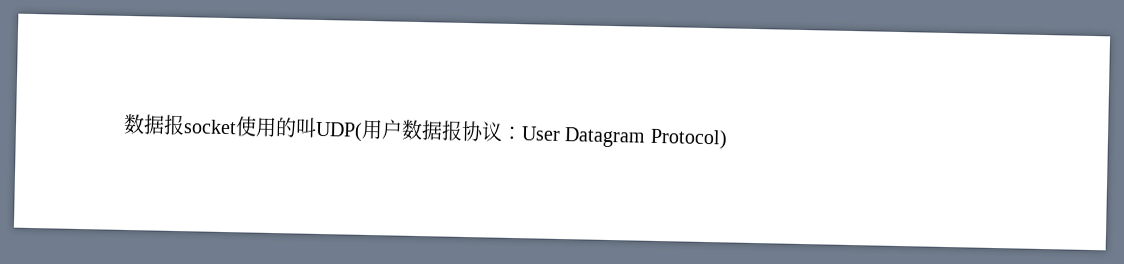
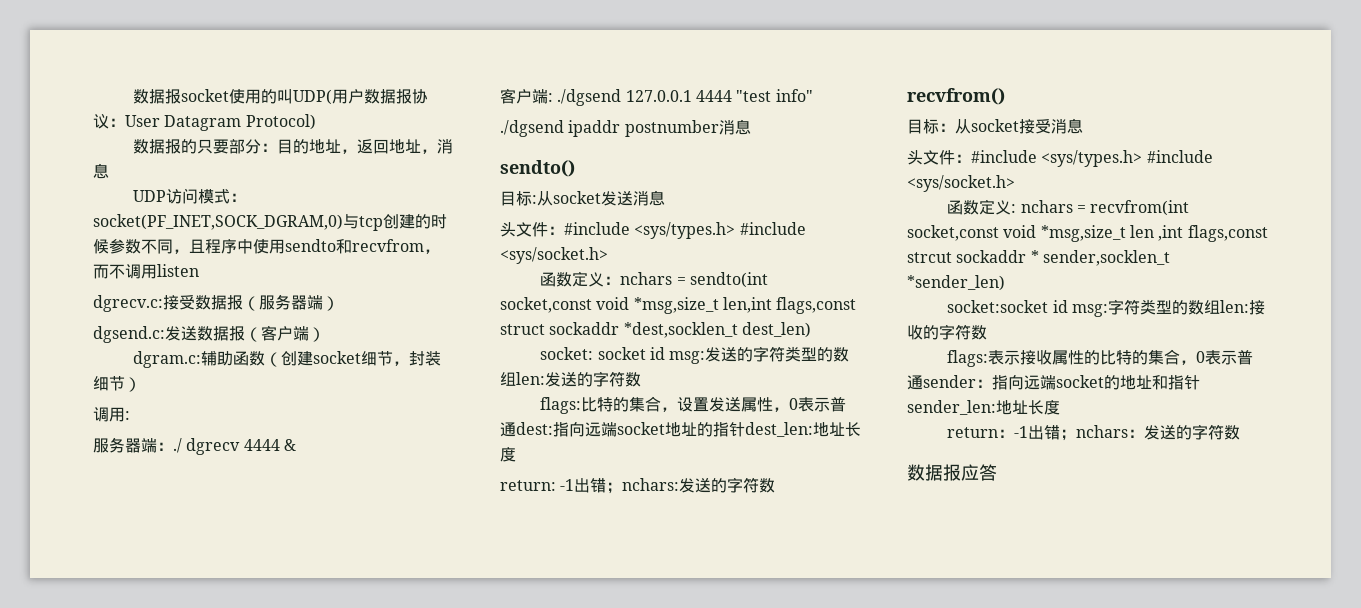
+ 数据报的只要部分：目的地址，返回地址，消息
+ UDP访问模式：socket(PF_INET,SOCK_DGRAM,0)与tcp创建的时候参数不同，且程序中使用sendto和recvfrom，而不调用listen
+ dgrecv.c:接受数据报（服务器端）
+ dgsend.c:发送数据报（客户端）
+ dgram.c:辅助函数（创建socket细节，封装细节）
+ 调用:
+ 服务器端：./ dgrecv 4444 &
+ 客户端: ./dgsend 127.0.0.1 4444 "test info"
+ ./dgsend ipaddr postnumber消息
+ sendto()
+ 目标:从socket发送消息
+ 头文件：#include <sys/types.h> #include <sys/socket.h>
+ 函数定义：nchars = sendto(int socket,const void *msg,size_t len,int flags,const struct sockaddr *dest,socklen_t dest_len)
+ socket: socket id msg:发送的字符类型的数组len:发送的字符数
+ flags:比特的集合，设置发送属性，0表示普通dest:指向远端socket地址的指针dest_len:地址长度
+ return: -1出错；nchars:发送的字符数
+ recvfrom()
+ 目标：从socket接受消息
+ 头文件：#include <sys/types.h> #include <sys/socket.h>
+ 函数定义: nchars = recvfrom(int socket,const void *msg,size_t len ,int flags,const strcut sockaddr * sender,socklen_t *sender_len)
+ socket:socket id msg:字符类型的数组len:接收的字符数
+ flags:表示接收属性的比特的集合，0表示普通sender：指向远端socket的地址和指针sender_len:地址长度
+ return：-1出错；nchars：发送的字符数
+ 数据报应答

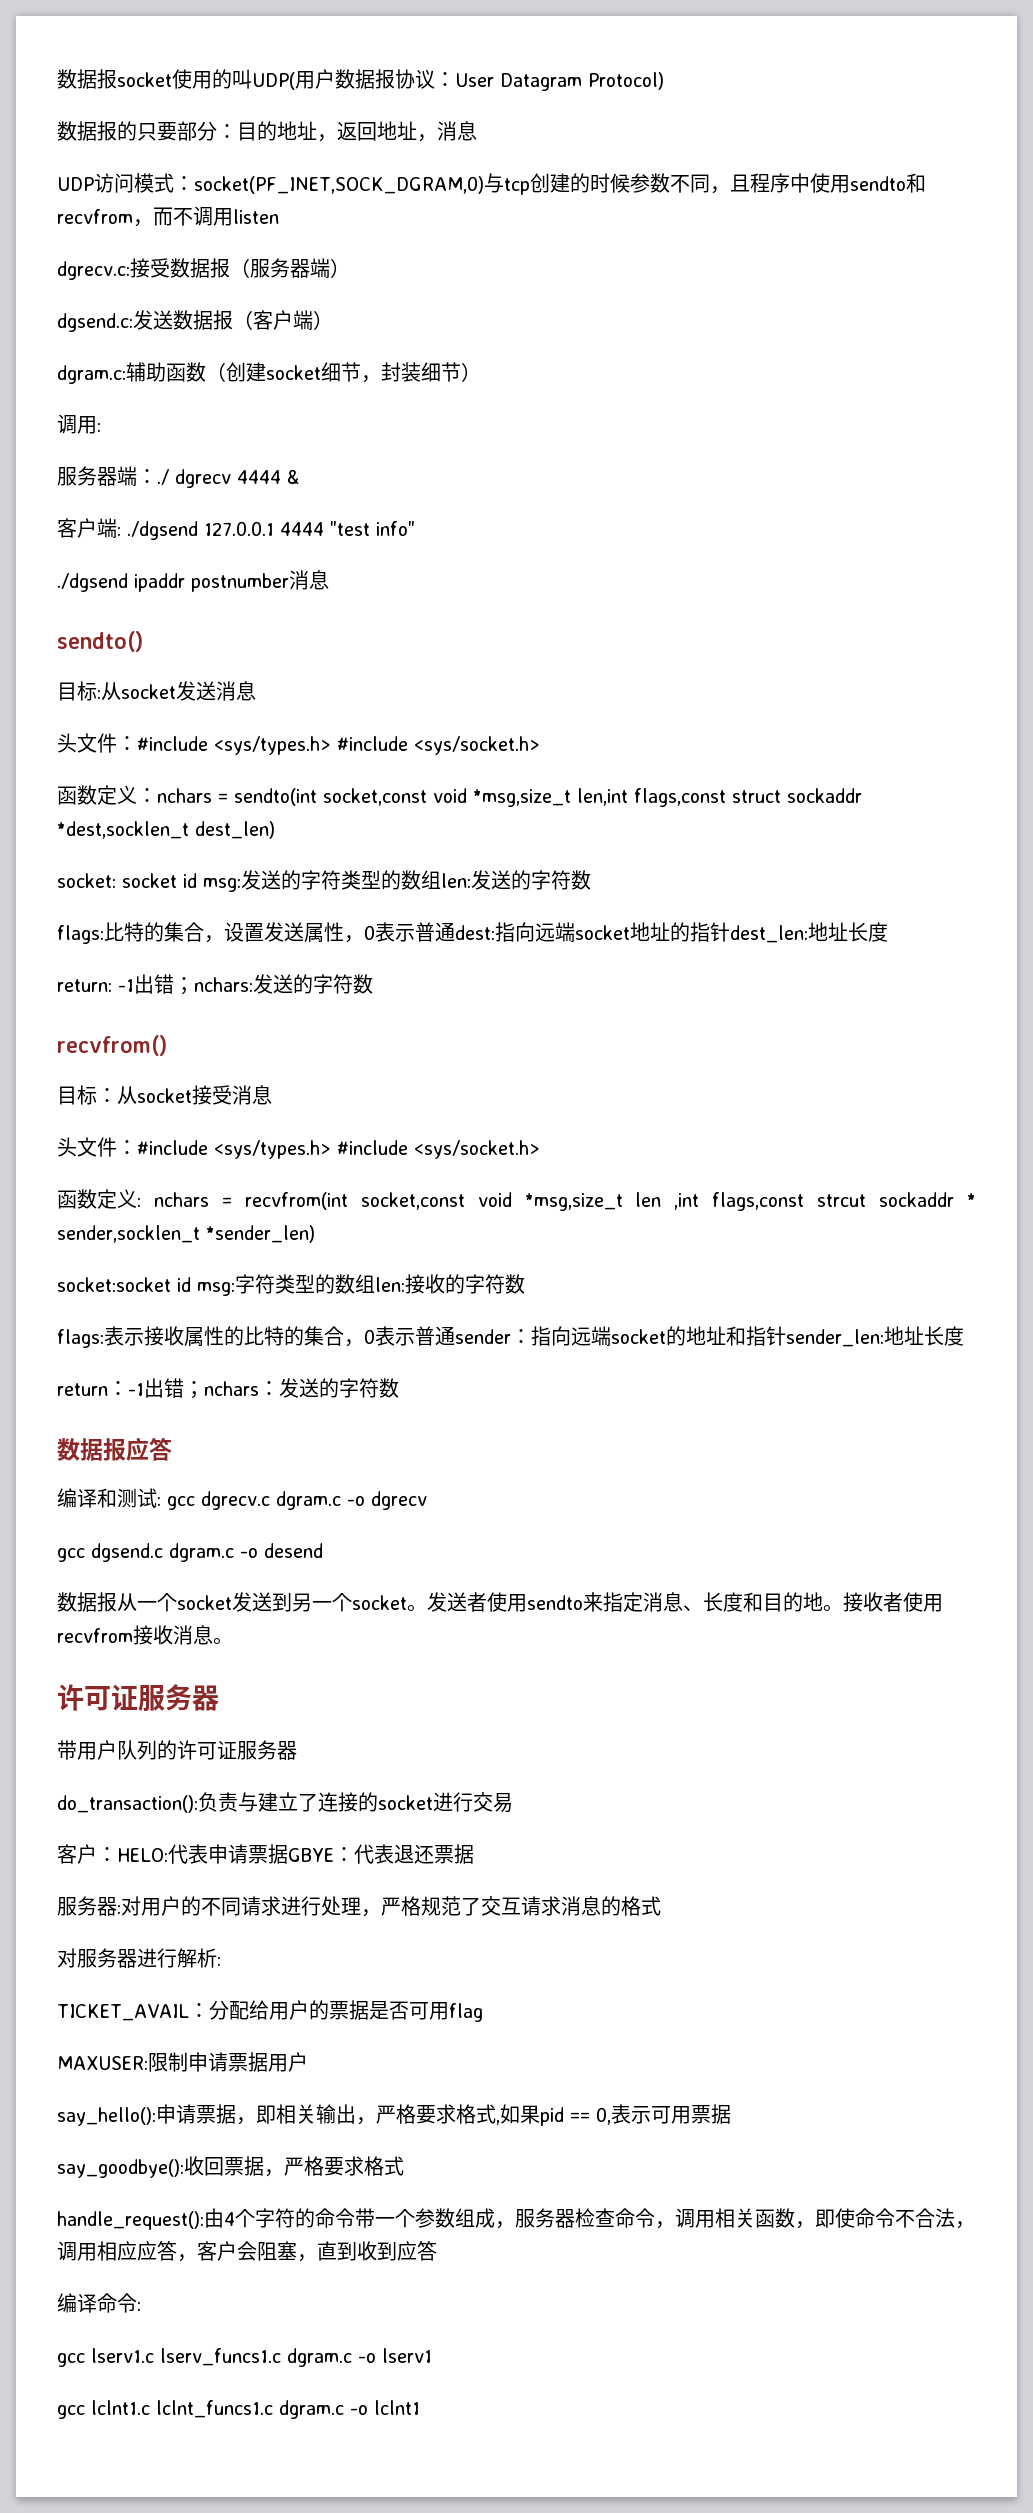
+ 编译和测试: gcc dgrecv.c dgram.c -o dgrecv
+ gcc dgsend.c dgram.c -o desend
+ 数据报从一个socket发送到另一个socket。发送者使用sendto来指定消息、长度和目的地。接收者使用recvfrom接收消息。
+ 许可证服务器
+ 带用户队列的许可证服务器
+ do_transaction():负责与建立了连接的socket进行交易
+ 客户：HELO:代表申请票据GBYE：代表退还票据
+ 服务器:对用户的不同请求进行处理，严格规范了交互请求消息的格式
+ 对服务器进行解析:
+ TICKET_AVAIL：分配给用户的票据是否可用flag
+ MAXUSER:限制申请票据用户
+ say_hello():申请票据，即相关输出，严格要求格式,如果pid == 0,表示可用票据
+ say_goodbye():收回票据，严格要求格式
+ handle_request():由4个字符的命令带一个参数组成，服务器检查命令，调用相关函数，即使命令不合法，调用相应应答，客户会阻塞，直到收到应答
+ 编译命令:
+ gcc lserv1.c lserv_funcs1.c dgram.c -o lserv1
+ gcc lclnt1.c lclnt_funcs1.c dgram.c -o lclnt1

